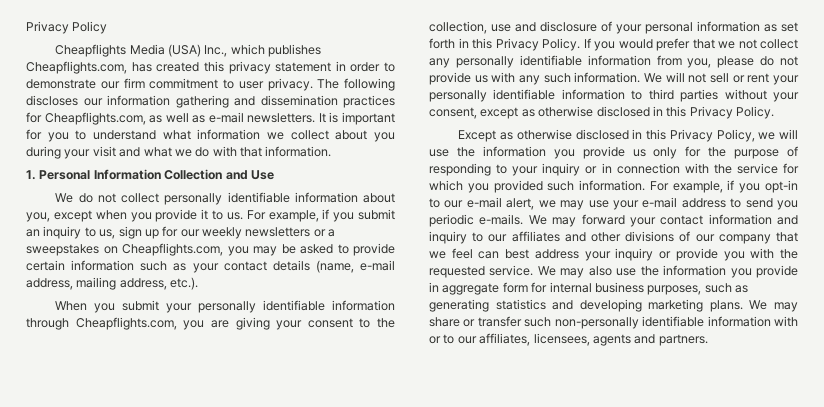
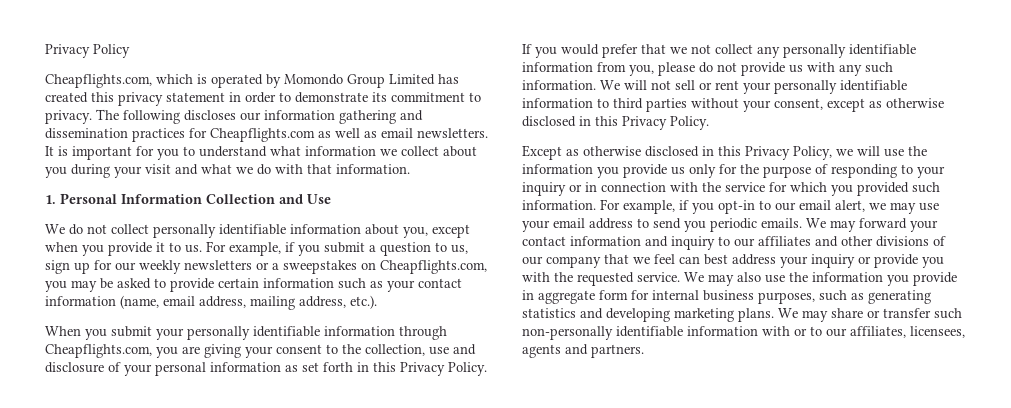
- Cheapflights Media (USA) Inc., which publishes Cheapflights.com, has created this privacy statement in order to demonstrate our firm commitment to user privacy.
+ Cheapflights.com, which is operated by Momondo Group Limited has created this privacy statement in order to demonstrate its commitment to privacy.
- The following discloses our information gathering and dissemination practices for Cheapflights.com, as well as e-mail newsletters.
+ The following discloses our information gathering and dissemination practices for Cheapflights.com as well as email newsletters.
- For example, if you submit an inquiry to us, sign up for our weekly newsletters or a sweepstakes on Cheapflights.com, you may be asked to provide certain information such as your contact details (name, e-mail address, mailing address, etc.).
+ For example, if you submit a question to us, sign up for our weekly newsletters or a sweepstakes on Cheapflights.com, you may be asked to provide certain information such as your contact information (name, email address, mailing address, etc.).
- For example, if you opt-in to our e-mail alert, we may use your e-mail address to send you periodic e-mails.
+ For example, if you opt-in to our email alert, we may use your email address to send you periodic emails.

